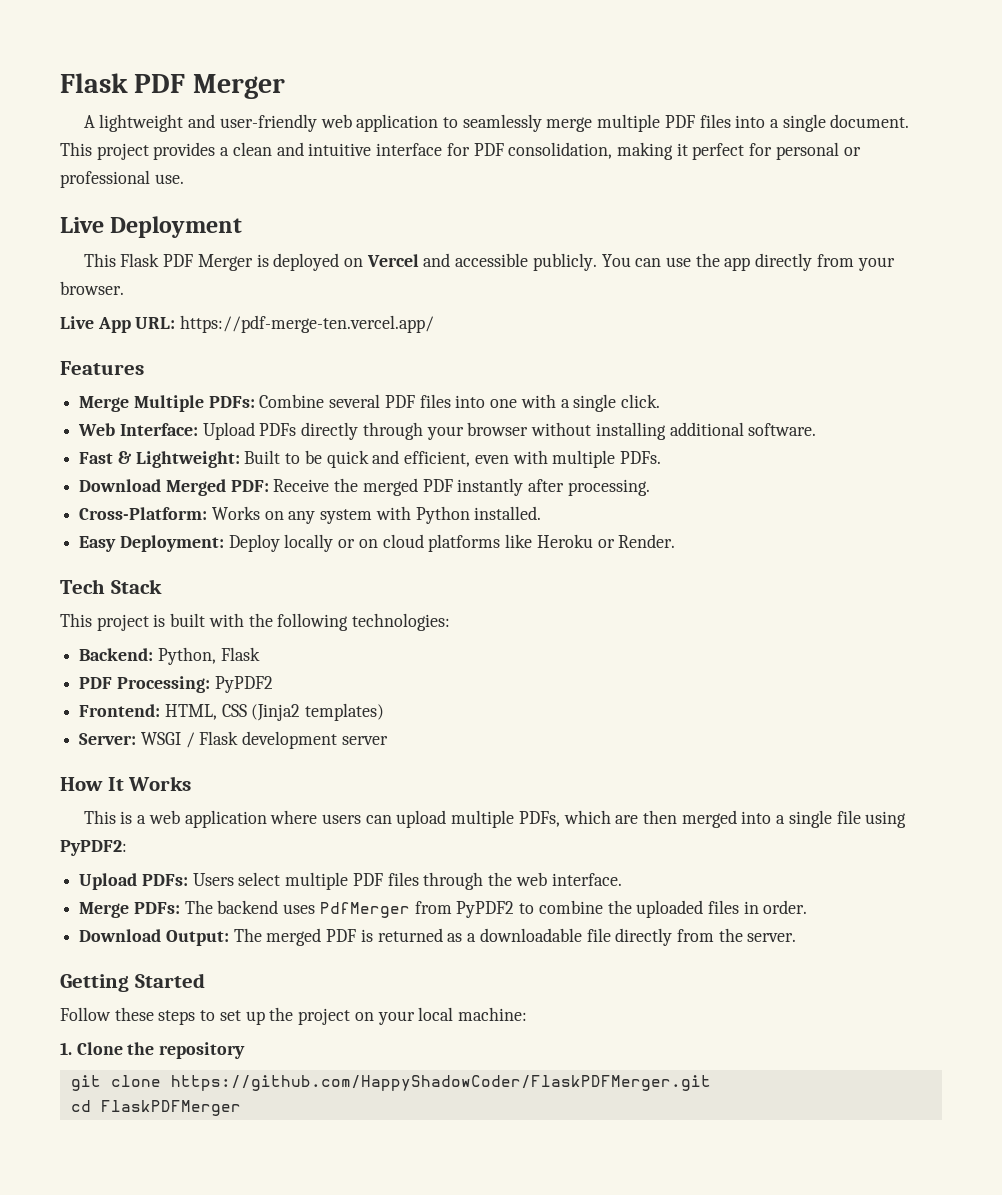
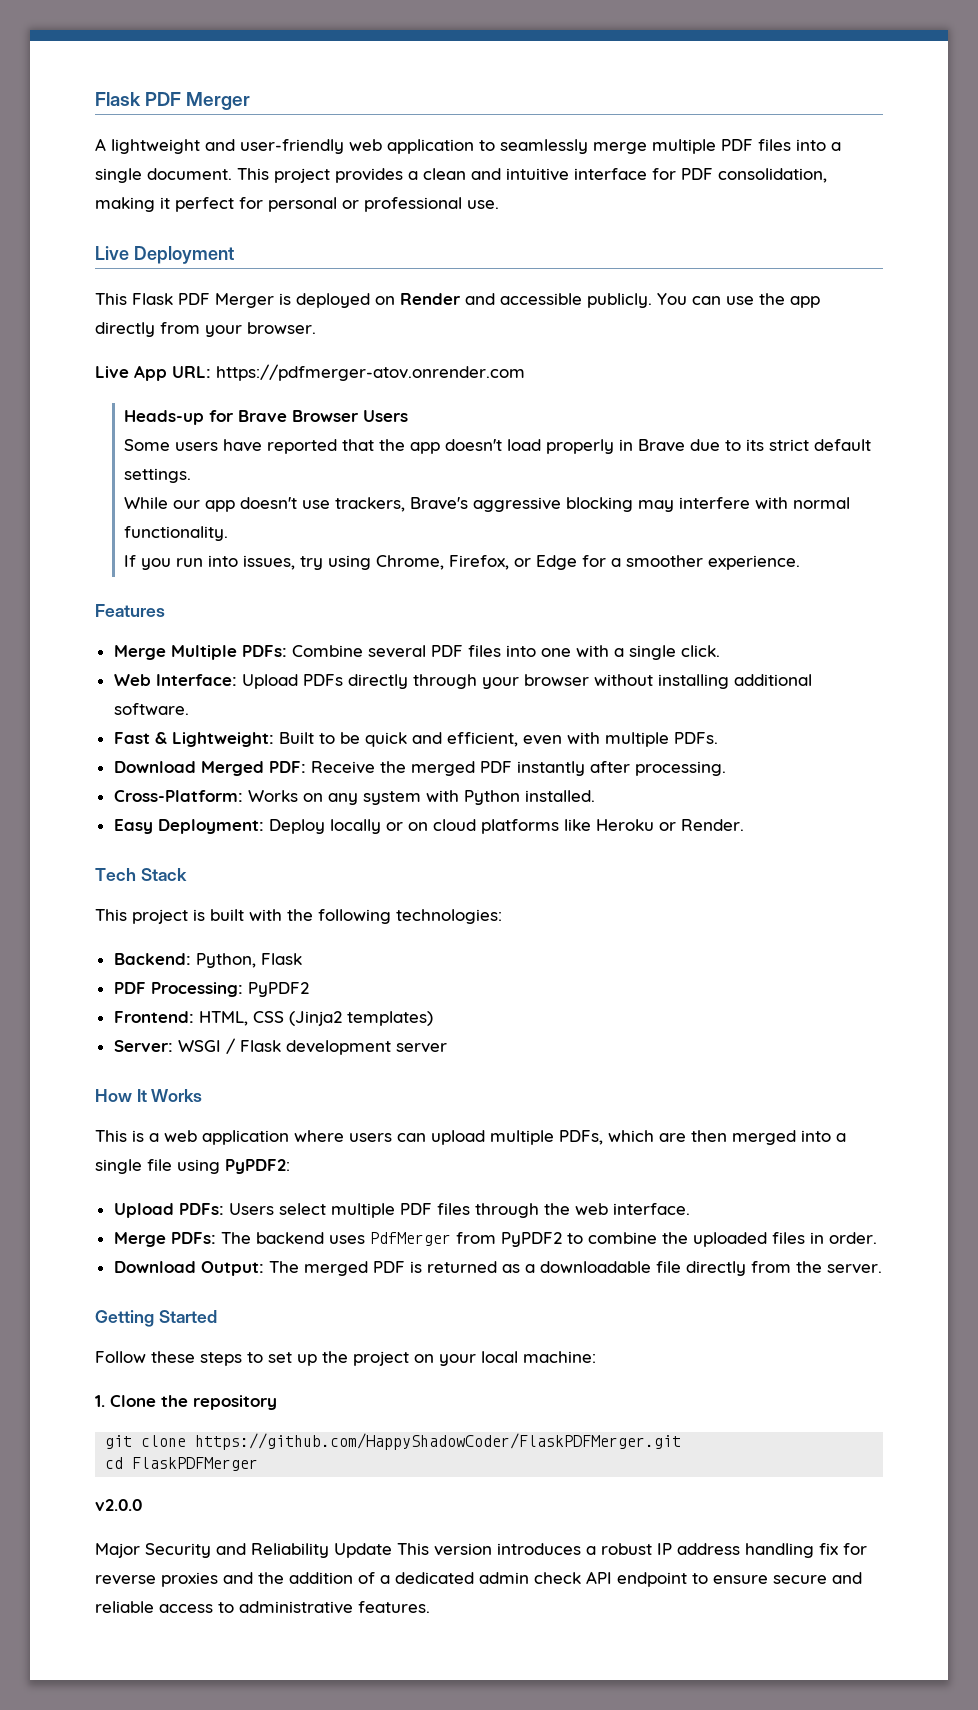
- This Flask PDF Merger is deployed on Vercel and accessible publicly.
+ This Flask PDF Merger is deployed on Render and accessible publicly.
- Live App URL: https://pdf-merge-ten.vercel.app/
+ Live App URL: https://pdfmerger-atov.onrender.com
+ Heads-up for Brave Browser Users
+ Some users have reported that the app doesn't load properly in Brave due to its strict default settings.
+ While our app doesn't use trackers, Brave's aggressive blocking may interfere with normal functionality.
+ If you run into issues, try using Chrome, Firefox, or Edge for a smoother experience.
+ v2.0.0
+ Major Security and Reliability Update This version introduces a robust IP address handling fix for reverse proxies and the addition of a dedicated admin check API endpoint to ensure secure and reliable access to administrative features.

